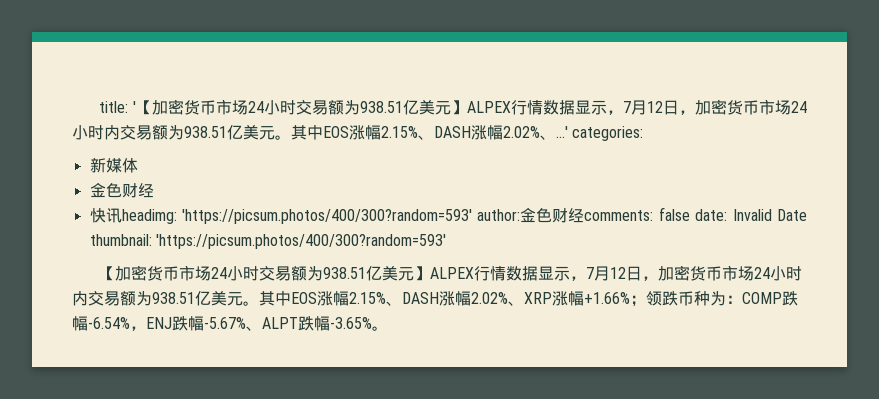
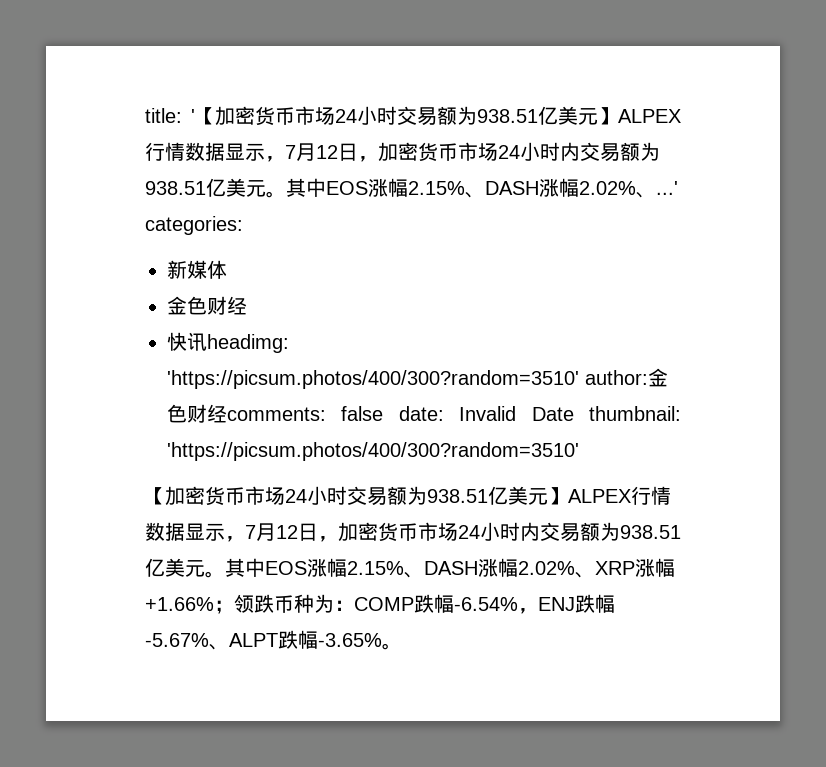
- 快讯headimg: 'https://picsum.photos/400/300?random=593' author:金色财经comments: false date: Invalid Date thumbnail: 'https://picsum.photos/400/300?random=593'
+ 快讯headimg: 'https://picsum.photos/400/300?random=3510' author:金色财经comments: false date: Invalid Date thumbnail: 'https://picsum.photos/400/300?random=3510'

